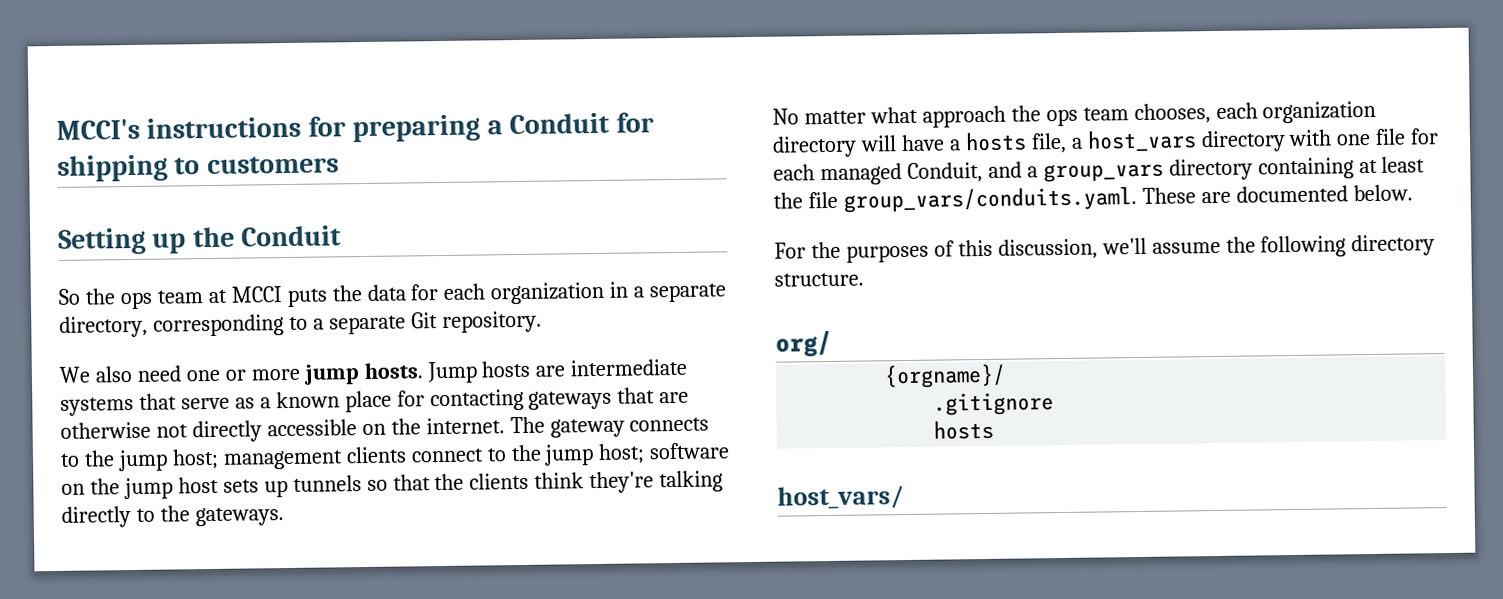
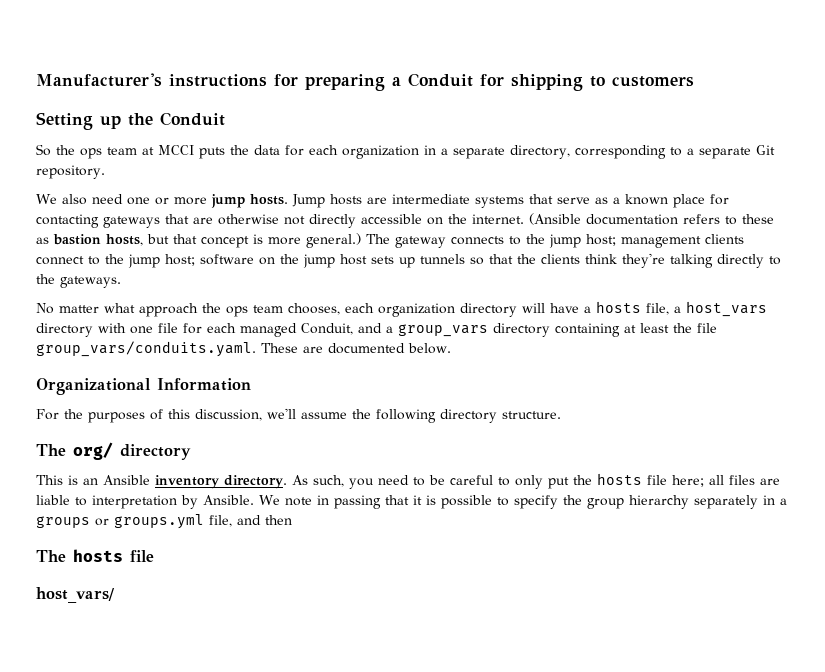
- MCCI's instructions for preparing a Conduit for shipping to customers
+ Manufacturer's instructions for preparing a Conduit for shipping to customers
+ (Ansible documentation refers to these as bastion hosts, but that concept is more general.)
+ Organizational Information
- org/
- {orgname}/
- .gitignore
- hosts
+ The org/ directory
+ This is an Ansible inventory directory. As such, you need to be careful to only put the hosts file here; all files are liable to interpretation by Ansible. We note in passing that it is possible to specify the group hierarchy separately in a groups or groups.yml file, and then
+ The hosts file

